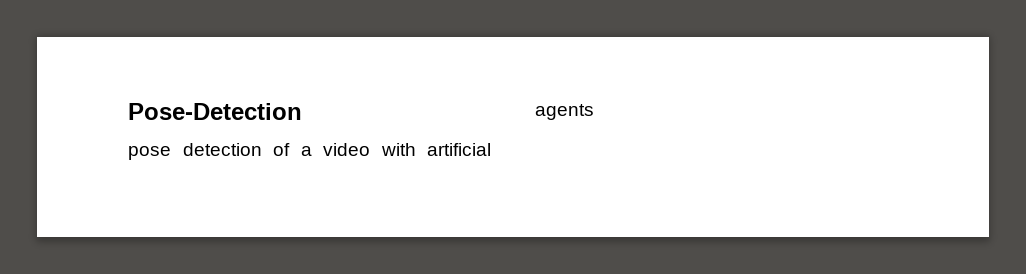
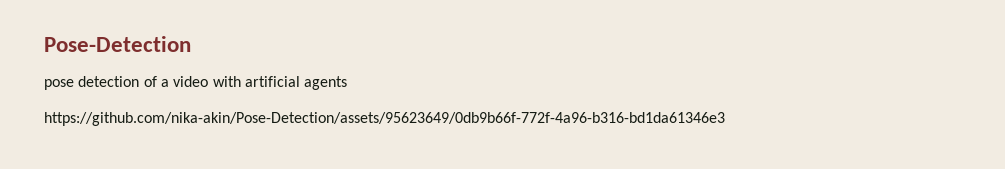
+ https://github.com/nika-akin/Pose-Detection/assets/95623649/0db9b66f-772f-4a96-b316-bd1da61346e3

